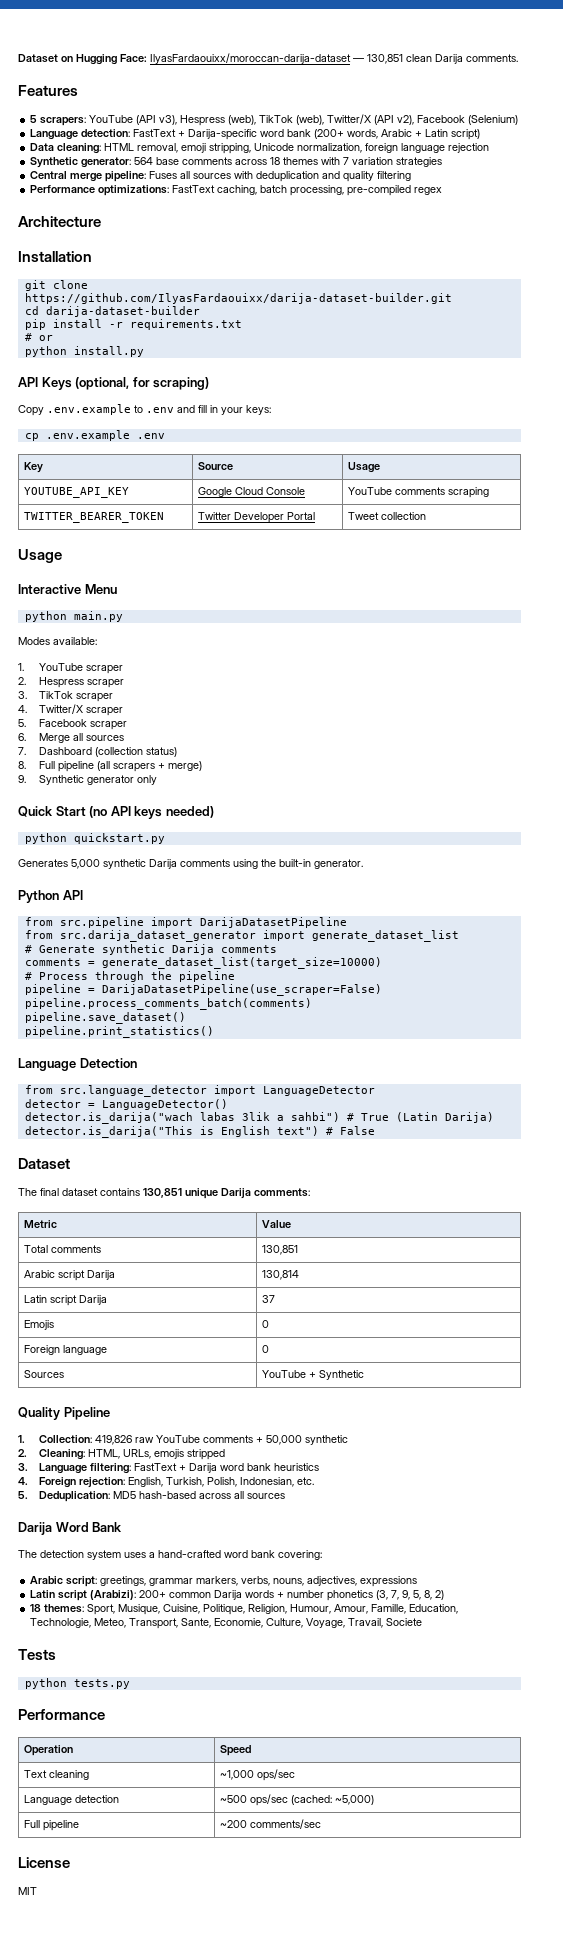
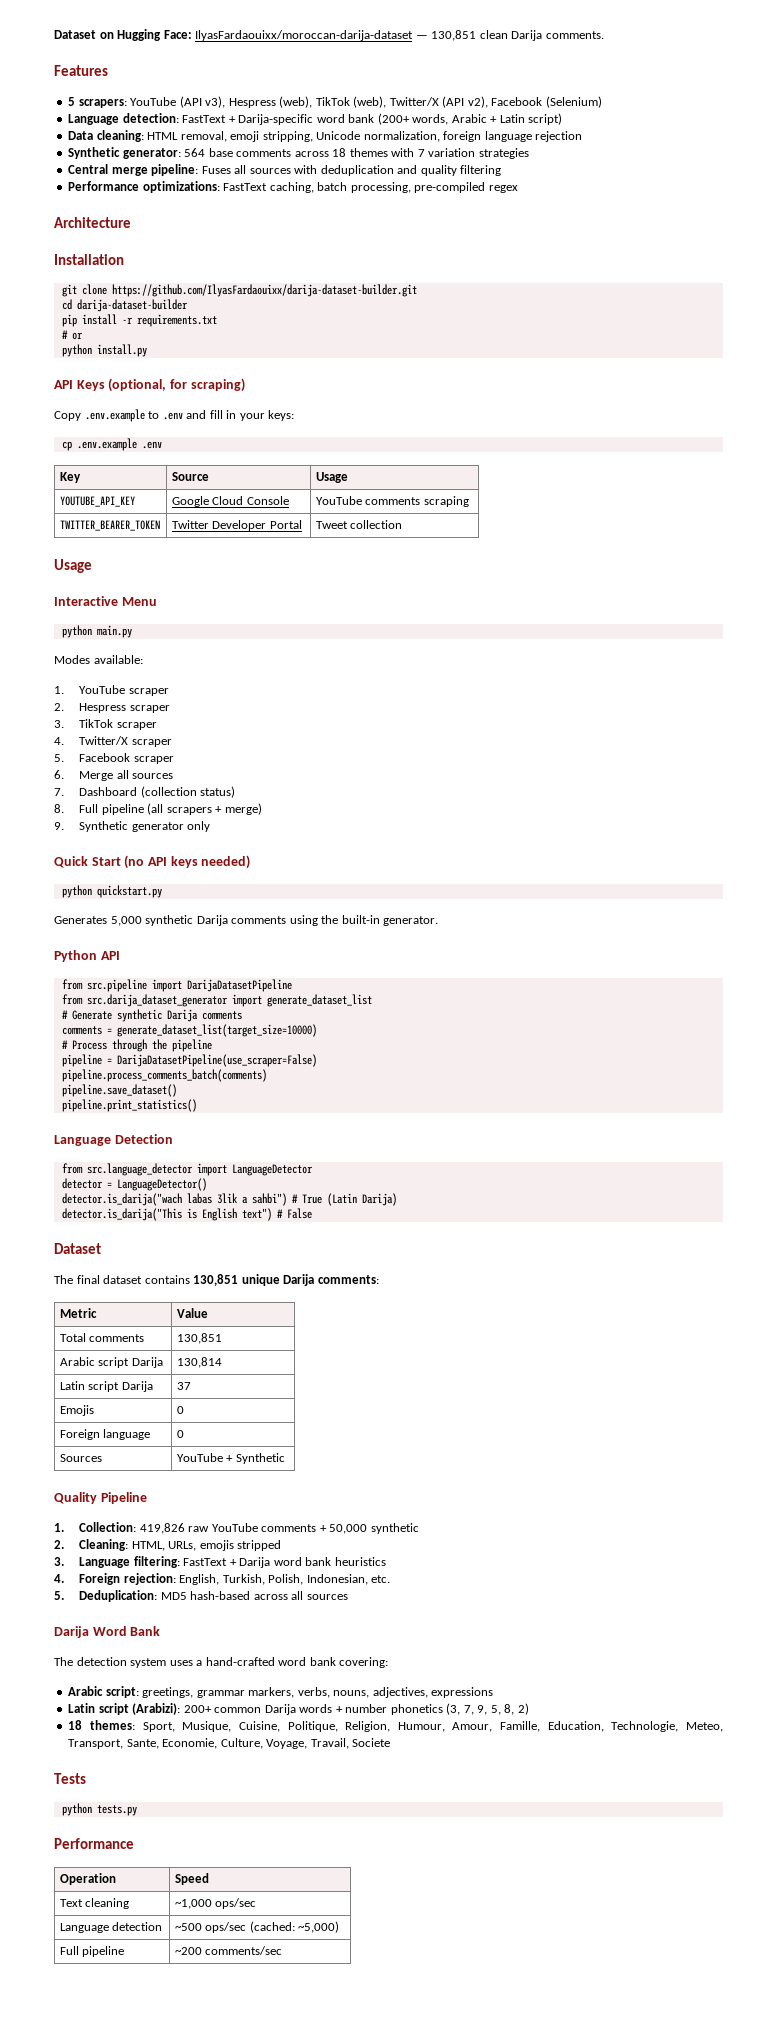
- License
- MIT

